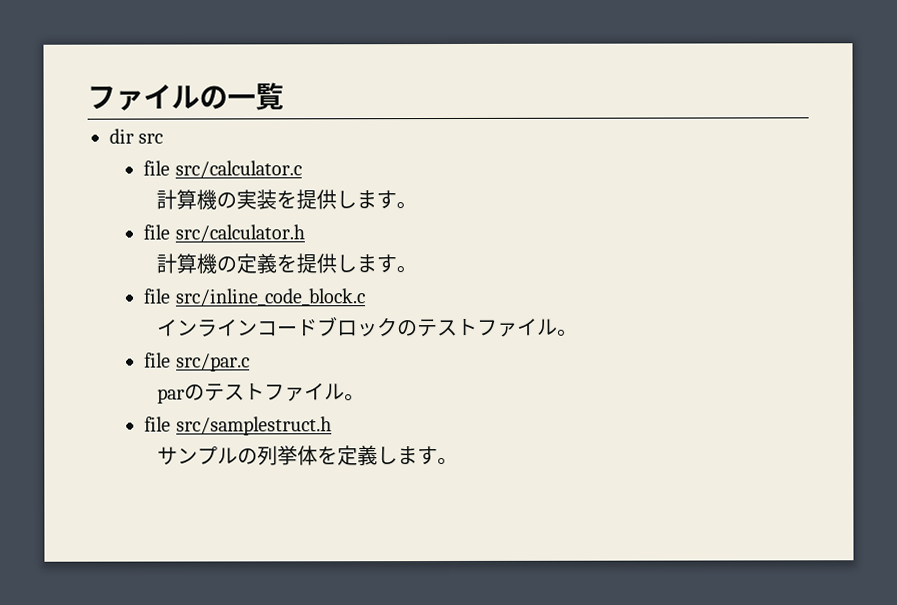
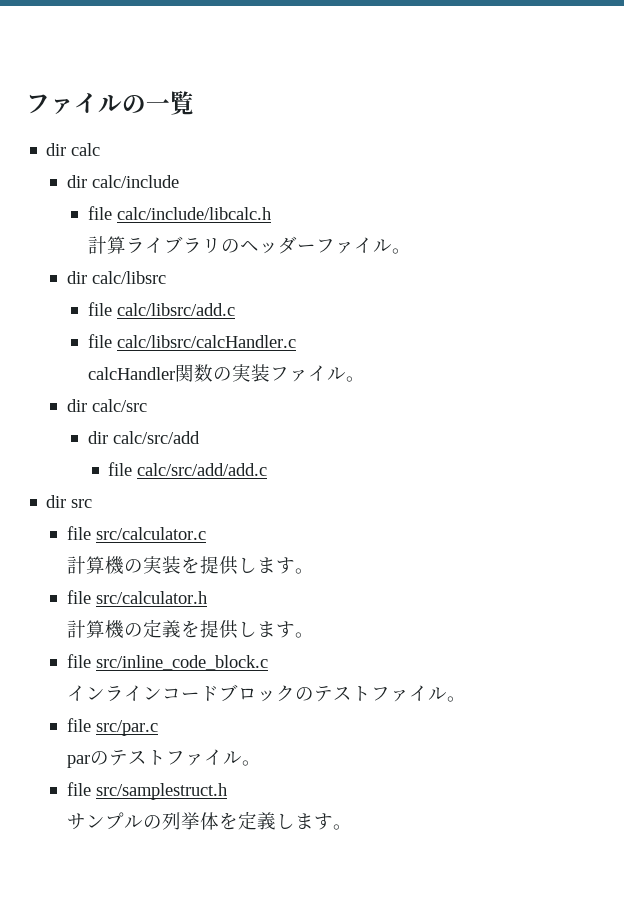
+ dir calc
+ dir calc/include
+ file calc/include/libcalc.h
+ 計算ライブラリのヘッダーファイル。
+ dir calc/libsrc
+ file calc/libsrc/add.c
+ file calc/libsrc/calcHandler.c
+ calcHandler関数の実装ファイル。
+ dir calc/src
+ dir calc/src/add
+ file calc/src/add/add.c

